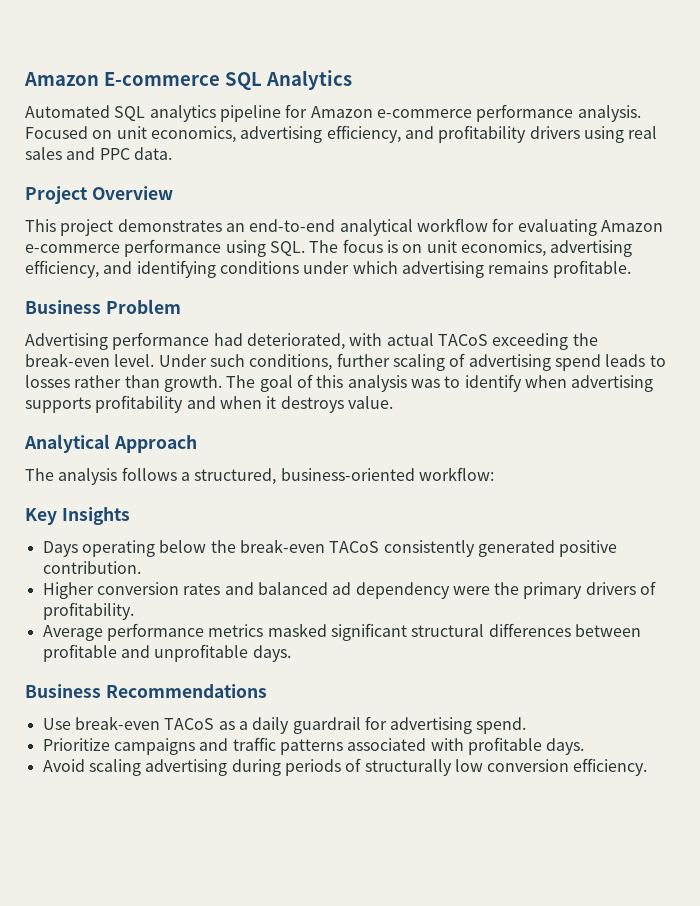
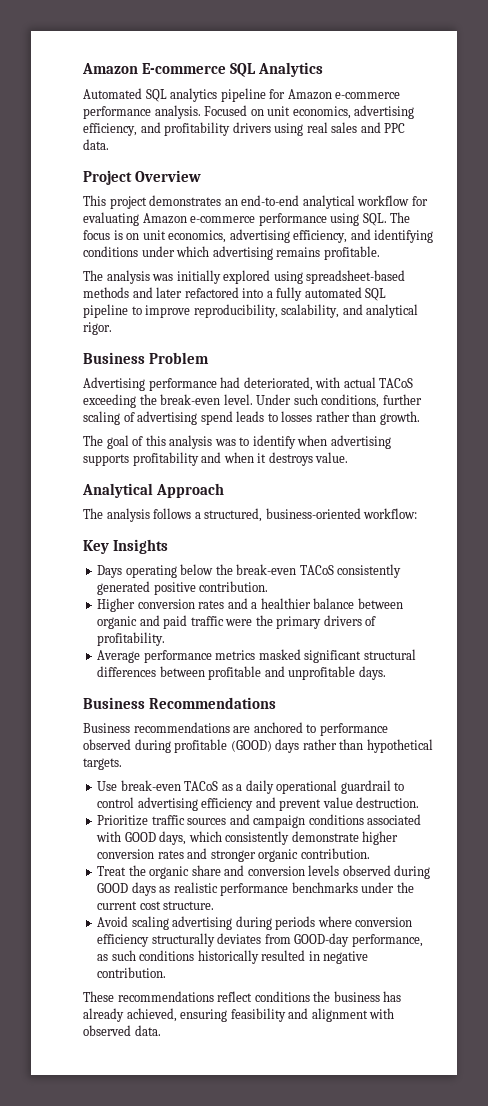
+ The analysis was initially explored using spreadsheet-based methods and later refactored into a fully automated SQL pipeline to improve reproducibility, scalability, and analytical rigor.
- Under such conditions, further scaling of advertising spend leads to losses rather than growth. The goal of this analysis was to identify when advertising supports profitability and when it destroys value.
+ Under such conditions, further scaling of advertising spend leads to losses rather than growth.
+ The goal of this analysis was to identify when advertising supports profitability and when it destroys value.
- Higher conversion rates and balanced ad dependency were the primary drivers of profitability.
+ Higher conversion rates and a healthier balance between organic and paid traffic were the primary drivers of profitability.
+ Business recommendations are anchored to performance observed during profitable (GOOD) days rather than hypothetical targets.
- Use break-even TACoS as a daily guardrail for advertising spend.
- Prioritize campaigns and traffic patterns associated with profitable days.
+ Use break-even TACoS as a daily operational guardrail to control advertising efficiency and prevent value destruction.
+ Prioritize traffic sources and campaign conditions associated with GOOD days, which consistently demonstrate higher conversion rates and stronger organic contribution.
+ Treat the organic share and conversion levels observed during GOOD days as realistic performance benchmarks under the current cost structure.
- Avoid scaling advertising during periods of structurally low conversion efficiency.
+ Avoid scaling advertising during periods where conversion efficiency structurally deviates from GOOD-day performance, as such conditions historically resulted in negative contribution.
+ These recommendations reflect conditions the business has already achieved, ensuring feasibility and alignment with observed data.

